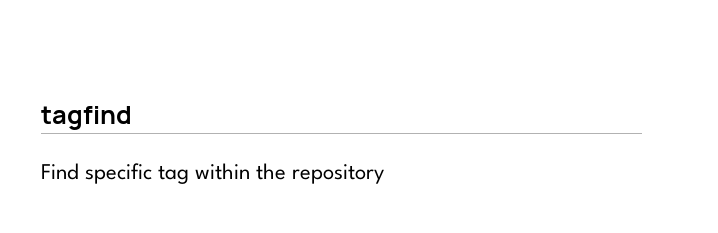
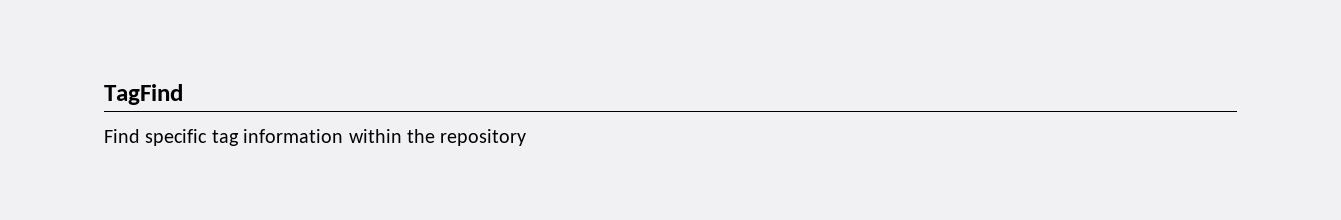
- tagfind
+ TagFind
- Find specific tag within the repository
+ Find specific tag information within the repository

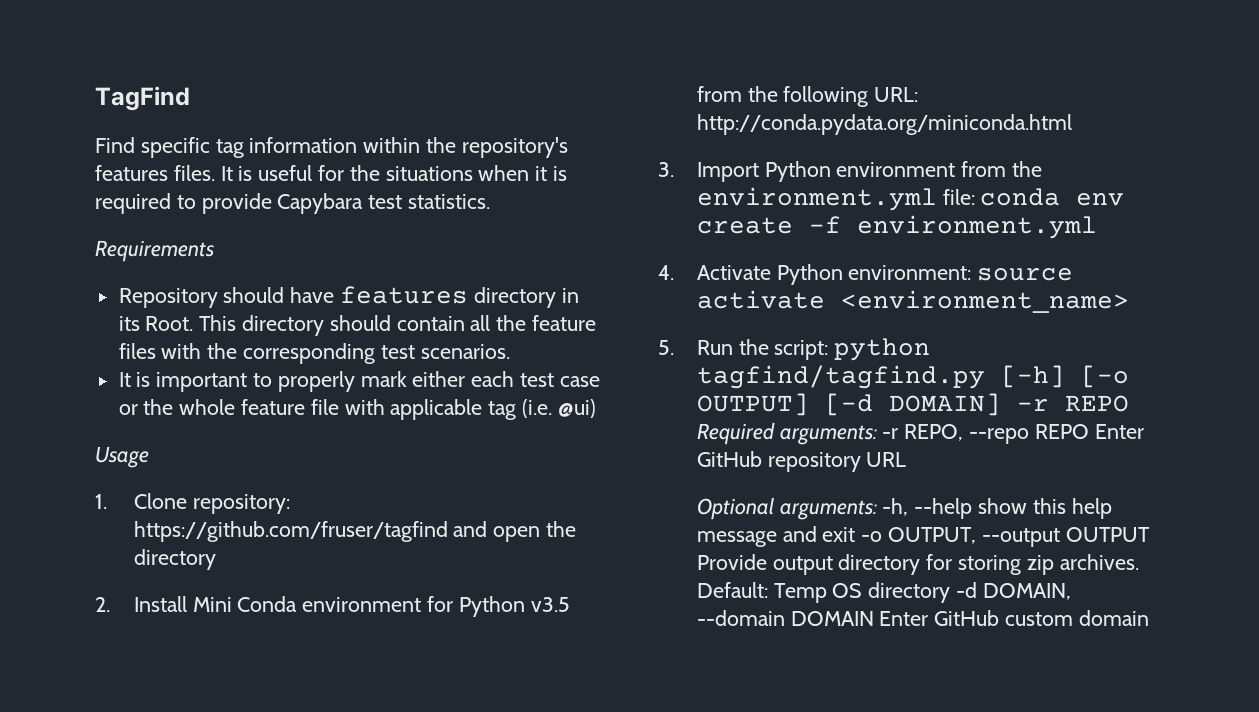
- Find specific tag information within the repository
+ Find specific tag information within the repository's features files. It is useful for the situations when it is required to provide Capybara test statistics.
+ Requirements
+ Repository should have features directory in its Root. This directory should contain all the feature files with the corresponding test scenarios.
+ It is important to properly mark either each test case or the whole feature file with applicable tag (i.e. @ui)
+ Usage
+ 1. Clone repository: https://github.com/fruser/tagfind and open the directory
+ 2. Install Mini Conda environment for Python v3.5 from the following URL: http://conda.pydata.org/miniconda.html
+ 3. Import Python environment from the environment.yml file: conda env create -f environment.yml
+ 4. Activate Python environment: source activate <environment_name>
+ 5. Run the script: python tagfind/tagfind.py [-h] [-o OUTPUT] [-d DOMAIN] -r REPO Required arguments: -r REPO, --repo REPO Enter GitHub repository URL
+ Optional arguments: -h, --help show this help message and exit -o OUTPUT, --output OUTPUT Provide output directory for storing zip archives. Default: Temp OS directory -d DOMAIN, --domain DOMAIN Enter GitHub custom domain

